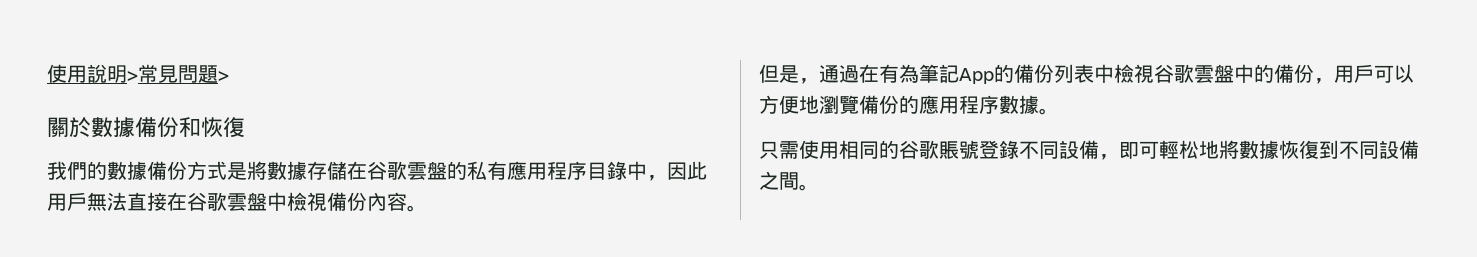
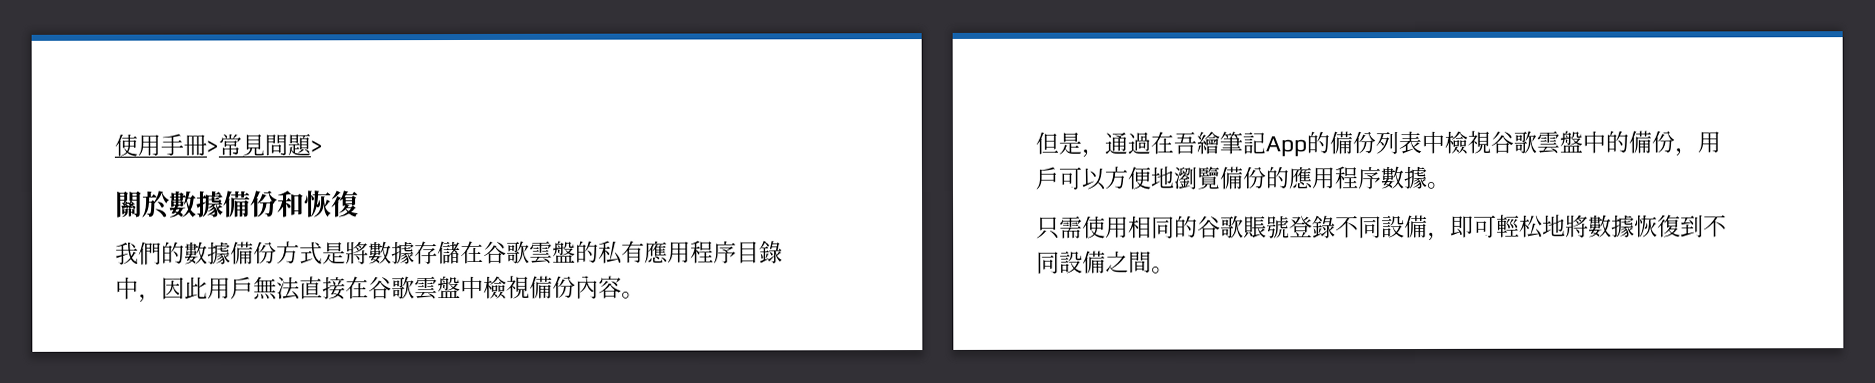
- 使用說明>常見問題>
+ 使用手冊>常見問題>
- 但是，通過在有為筆記App的備份列表中檢視谷歌雲盤中的備份，用戶可以方便地瀏覽備份的應用程序數據。
+ 但是，通過在吾繪筆記App的備份列表中檢視谷歌雲盤中的備份，用戶可以方便地瀏覽備份的應用程序數據。

